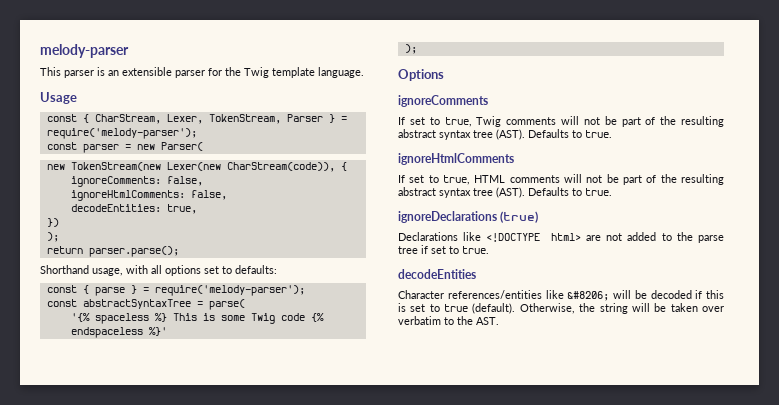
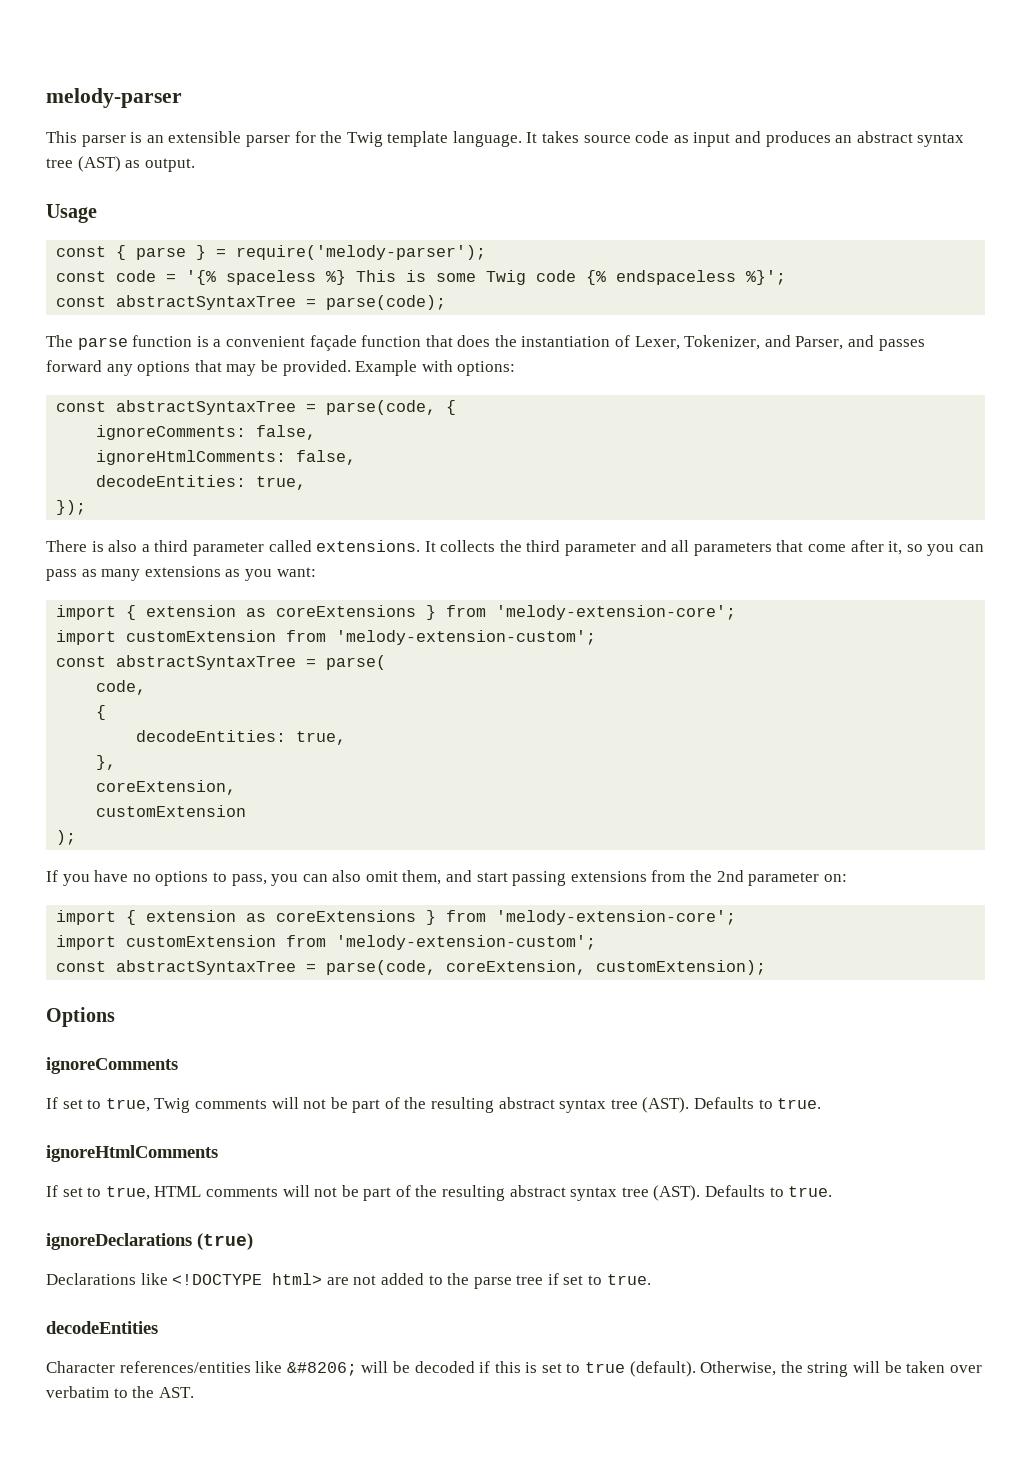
+ It takes source code as input and produces an abstract syntax tree (AST) as output.
- const { CharStream, Lexer, TokenStream, Parser } = require('melody-parser');
- const parser = new Parser(
- new TokenStream(new Lexer(new CharStream(code)), {
+ const { parse } = require('melody-parser');
+ const code = '{% spaceless %} This is some Twig code {% endspaceless %}';
+ const abstractSyntaxTree = parse(code);
+ The parse function is a convenient façade function that does the instantiation of Lexer, Tokenizer, and Parser, and passes forward any options that may be provided. Example with options:
+ const abstractSyntaxTree = parse(code, {
- })
+ });
+ There is also a third parameter called extensions. It collects the third parameter and all parameters that come after it, so you can pass as many extensions as you want:
+ import { extension as coreExtensions } from 'melody-extension-core';
+ import customExtension from 'melody-extension-custom';
+ const abstractSyntaxTree = parse(
+ code,
+ {
+ decodeEntities: true,
+ },
+ coreExtension,
+ customExtension
  );
- return parser.parse();
- Shorthand usage, with all options set to defaults:
- const { parse } = require('melody-parser');
- const abstractSyntaxTree = parse(
- '{% spaceless %} This is some Twig code {% endspaceless %}'
- );
+ If you have no options to pass, you can also omit them, and start passing extensions from the 2nd parameter on:
+ import { extension as coreExtensions } from 'melody-extension-core';
+ import customExtension from 'melody-extension-custom';
+ const abstractSyntaxTree = parse(code, coreExtension, customExtension);

